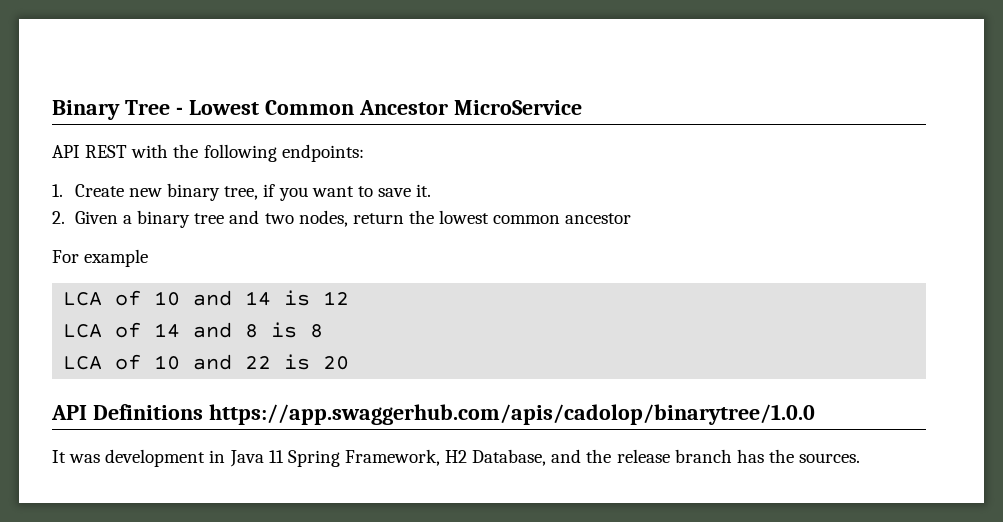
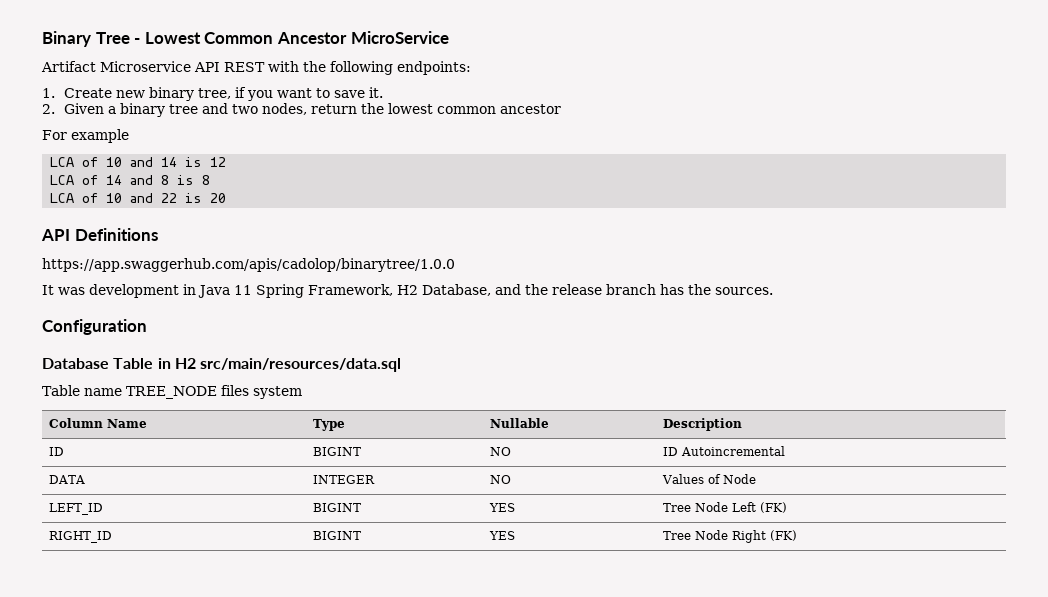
- API REST with the following endpoints:
+ Artifact Microservice API REST with the following endpoints:
- API Definitions https://app.swaggerhub.com/apis/cadolop/binarytree/1.0.0
+ API Definitions
+ https://app.swaggerhub.com/apis/cadolop/binarytree/1.0.0
+ Configuration
+ Database Table in H2 src/main/resources/data.sql
+ Table name TREE_NODE files system
+ Column Name | Type | Nullable | Description
+ ID | BIGINT | NO | ID Autoincremental
+ DATA | INTEGER | NO | Values of Node
+ LEFT_ID | BIGINT | YES | Tree Node Left (FK)
+ RIGHT_ID | BIGINT | YES | Tree Node Right (FK)

